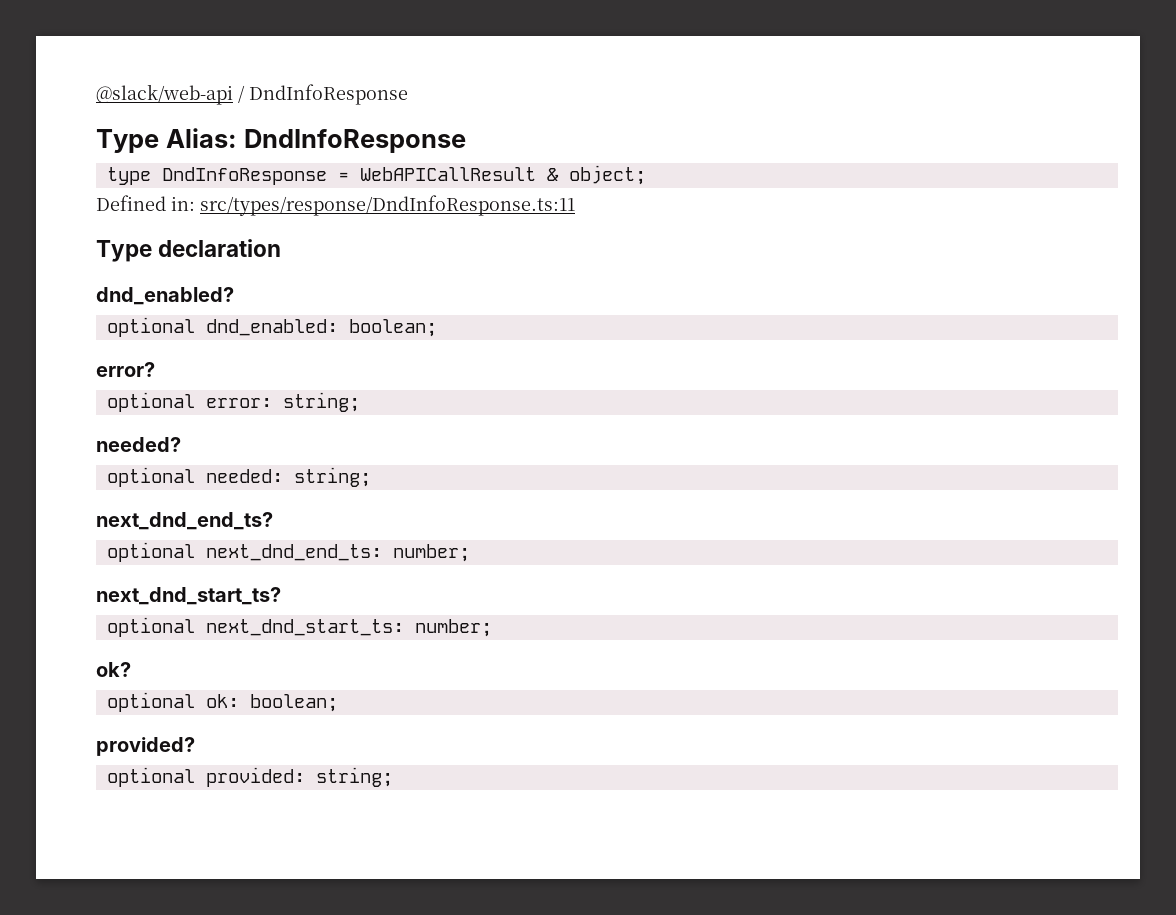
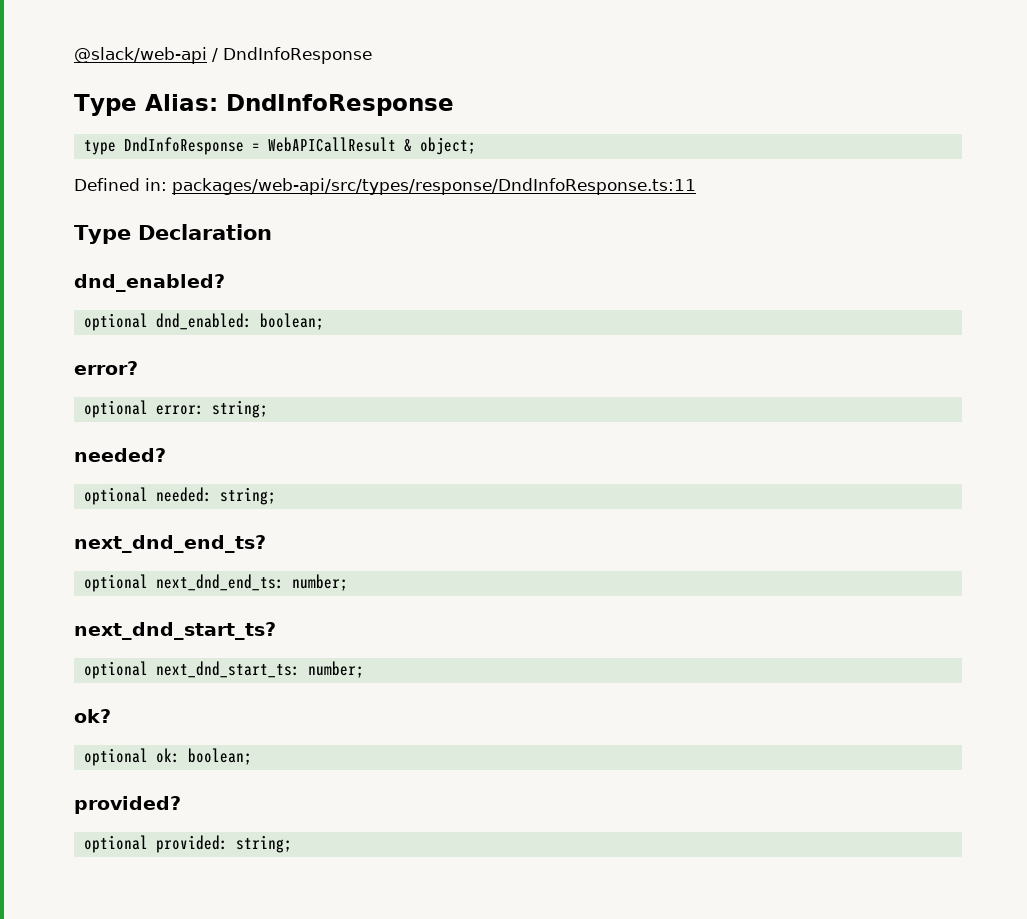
- Defined in: src/types/response/DndInfoResponse.ts:11
- Type declaration
+ Defined in: packages/web-api/src/types/response/DndInfoResponse.ts:11
+ Type Declaration

